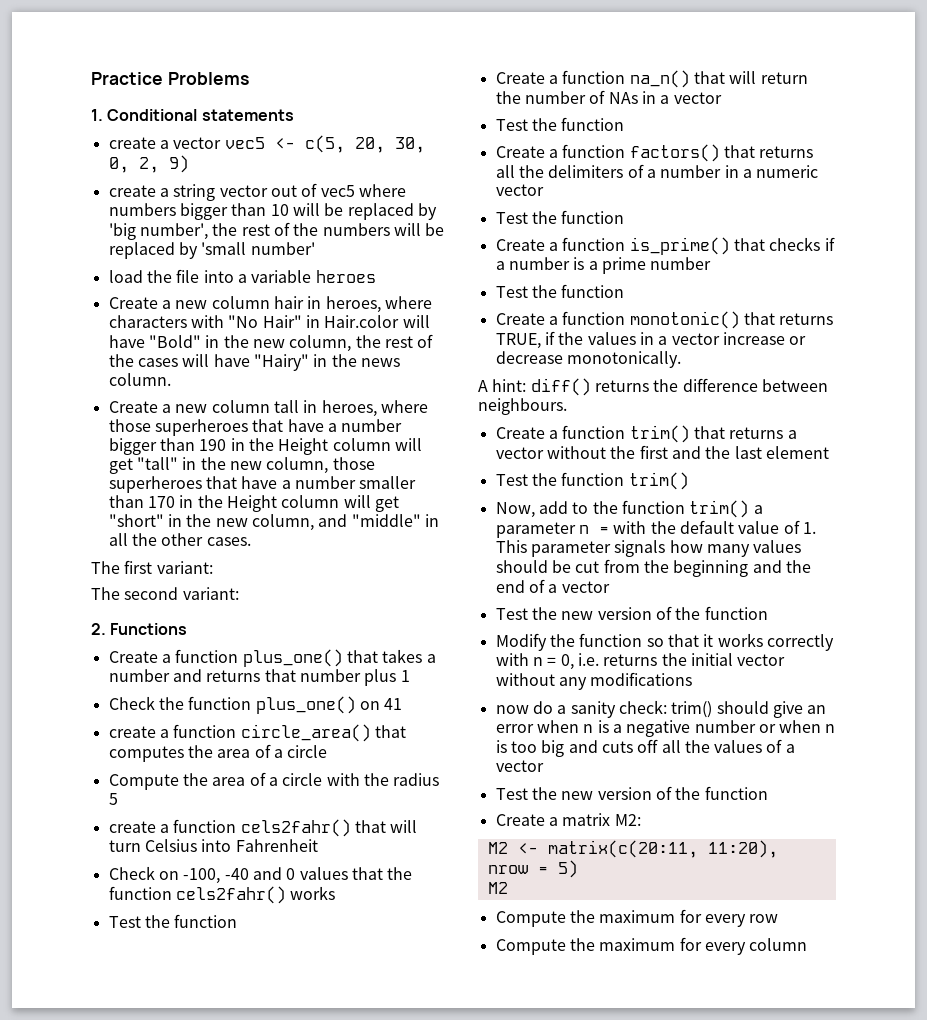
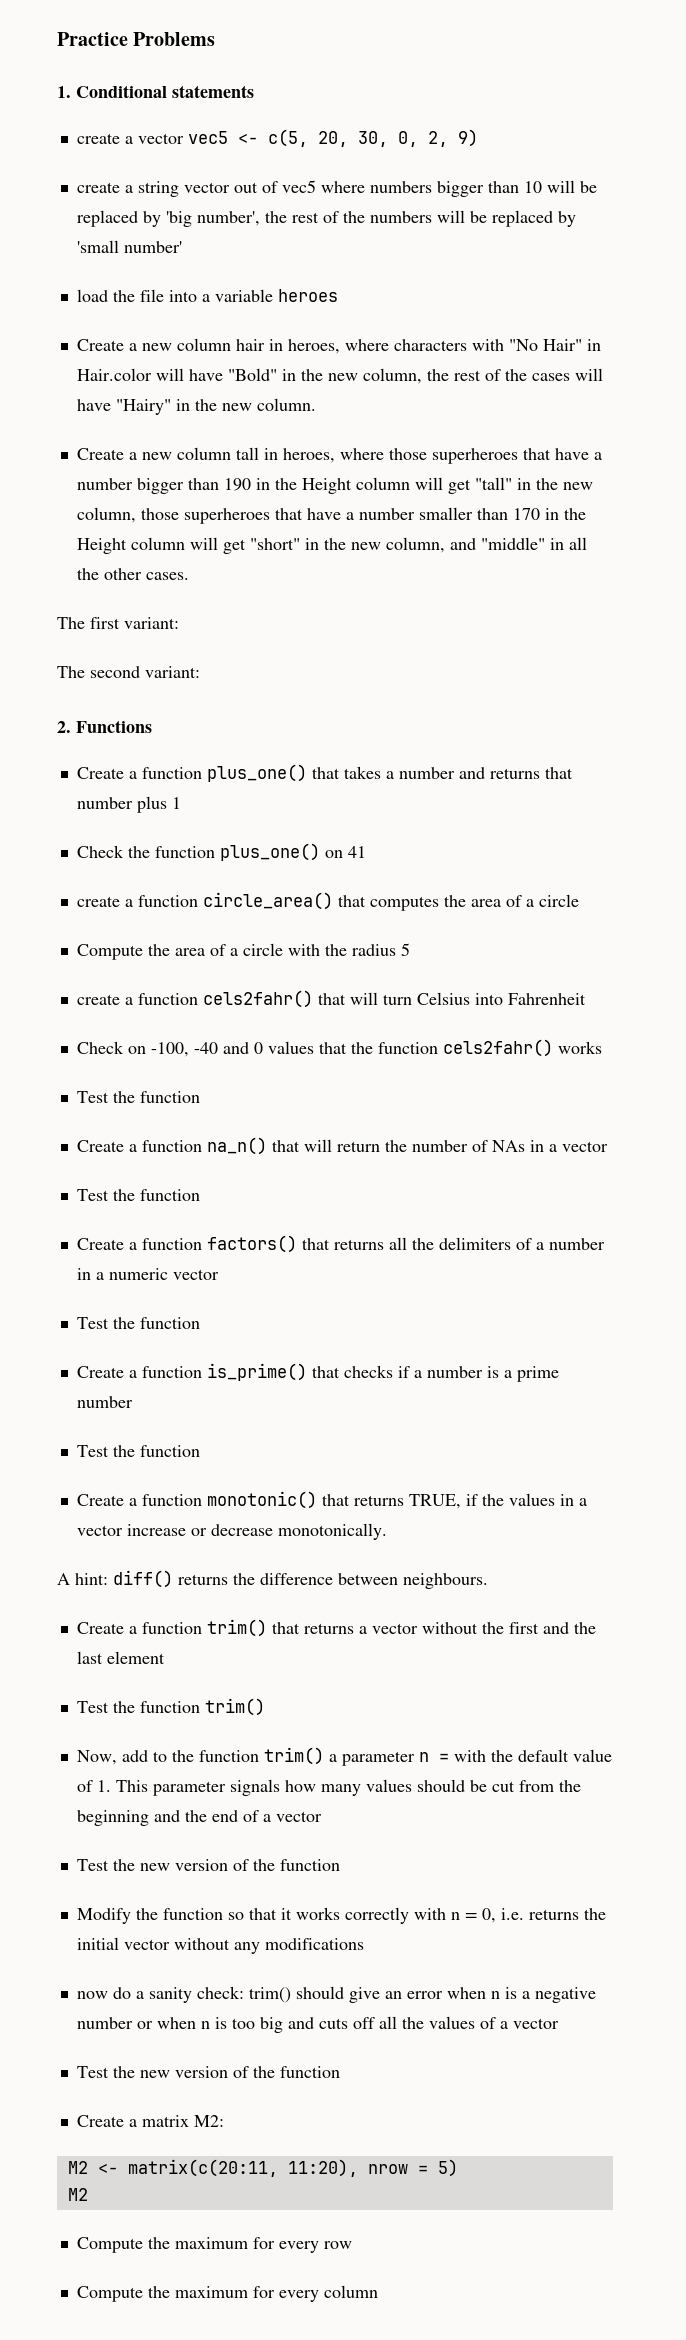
- Create a new column hair in heroes, where characters with "No Hair" in Hair.color will have "Bold" in the new column, the rest of the cases will have "Hairy" in the news column.
+ Create a new column hair in heroes, where characters with "No Hair" in Hair.color will have "Bold" in the new column, the rest of the cases will have "Hairy" in the new column.

